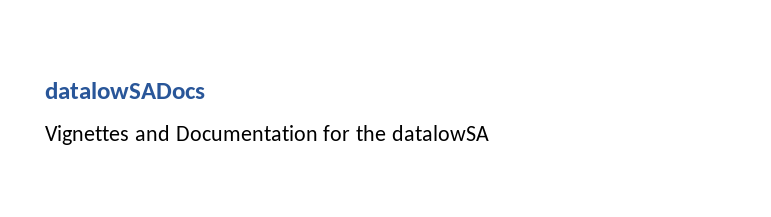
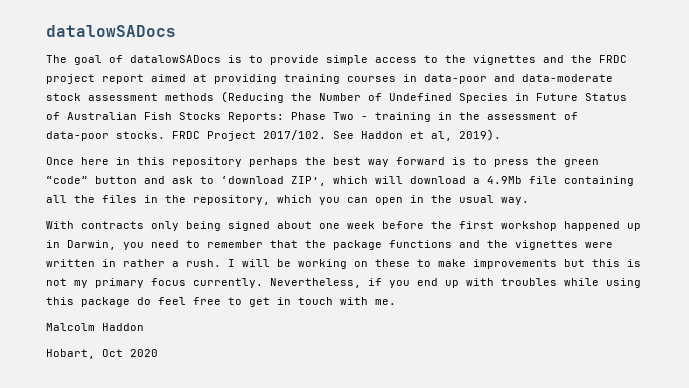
- Vignettes and Documentation for the datalowSA
+ The goal of datalowSADocs is to provide simple access to the vignettes and the FRDC project report aimed at providing training courses in data-poor and data-moderate stock assessment methods (Reducing the Number of Undefined Species in Future Status of Australian Fish Stocks Reports: Phase Two - training in the assessment of data-poor stocks. FRDC Project 2017/102. See Haddon et al, 2019).
+ Once here in this repository perhaps the best way forward is to press the green “code” button and ask to ‘download ZIP’, which will download a 4.9Mb file containing all the files in the repository, which you can open in the usual way.
+ With contracts only being signed about one week before the first workshop happened up in Darwin, you need to remember that the package functions and the vignettes were written in rather a rush. I will be working on these to make improvements but this is not my primary focus currently. Nevertheless, if you end up with troubles while using this package do feel free to get in touch with me.
+ Malcolm Haddon
+ Hobart, Oct 2020

